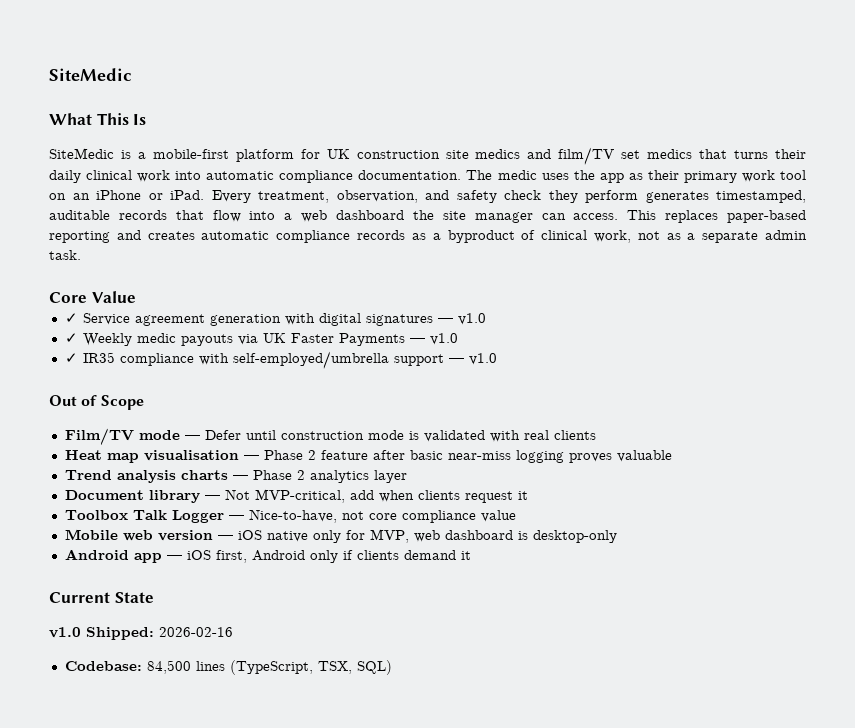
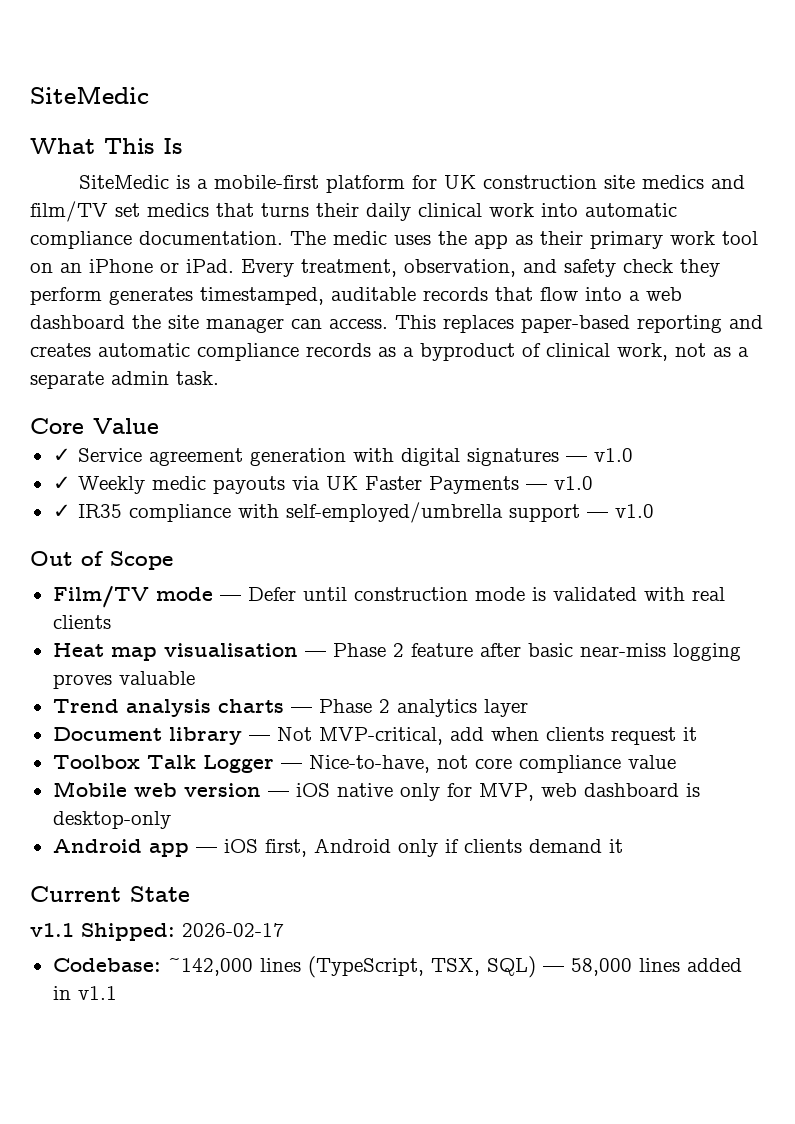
- v1.0 Shipped: 2026-02-16
+ v1.1 Shipped: 2026-02-17
- Codebase: 84,500 lines (TypeScript, TSX, SQL)
+ Codebase: ~142,000 lines (TypeScript, TSX, SQL) — 58,000 lines added in v1.1

